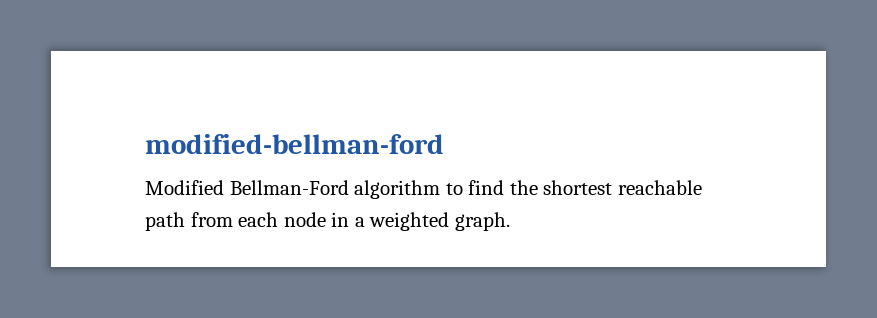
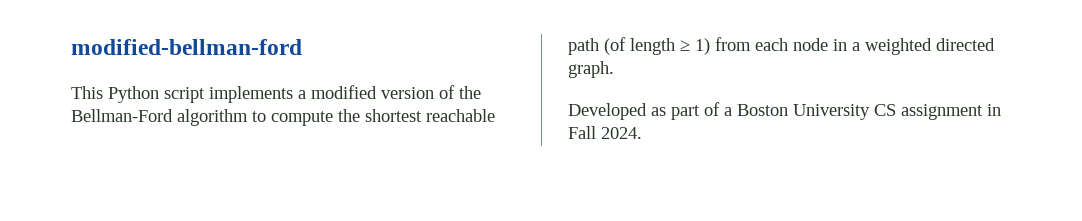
- Modified Bellman-Ford algorithm to find the shortest reachable path from each node in a weighted graph.
+ This Python script implements a modified version of the Bellman-Ford algorithm to compute the shortest reachable path (of length ≥ 1) from each node in a weighted directed graph.
+ Developed as part of a Boston University CS assignment in Fall 2024.

